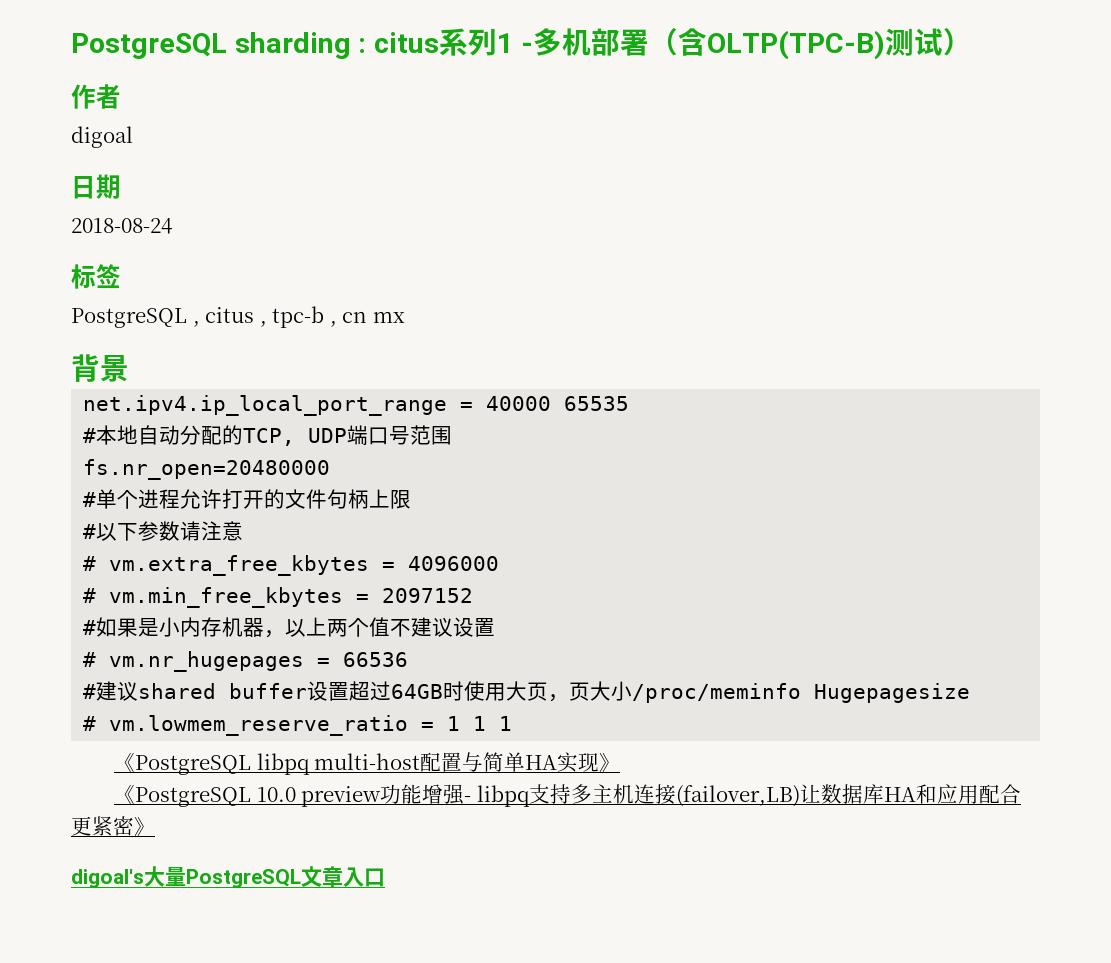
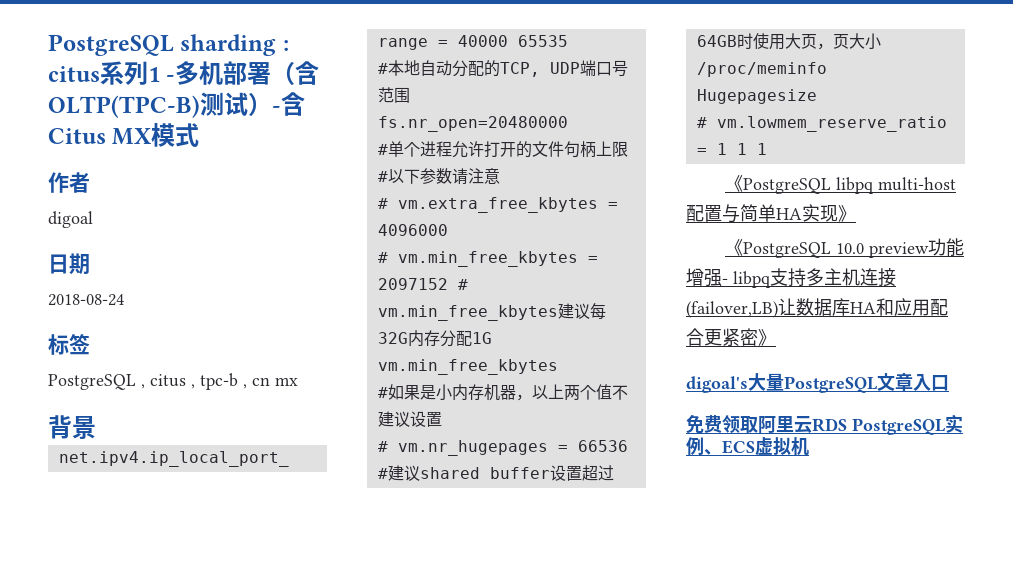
- PostgreSQL sharding : citus系列1 -多机部署（含OLTP(TPC-B)测试）
+ PostgreSQL sharding : citus系列1 -多机部署（含OLTP(TPC-B)测试）-含Citus MX模式
- # vm.min_free_kbytes = 2097152
+ # vm.min_free_kbytes = 2097152 # vm.min_free_kbytes建议每32G内存分配1G vm.min_free_kbytes
+ 免费领取阿里云RDS PostgreSQL实例、ECS虚拟机

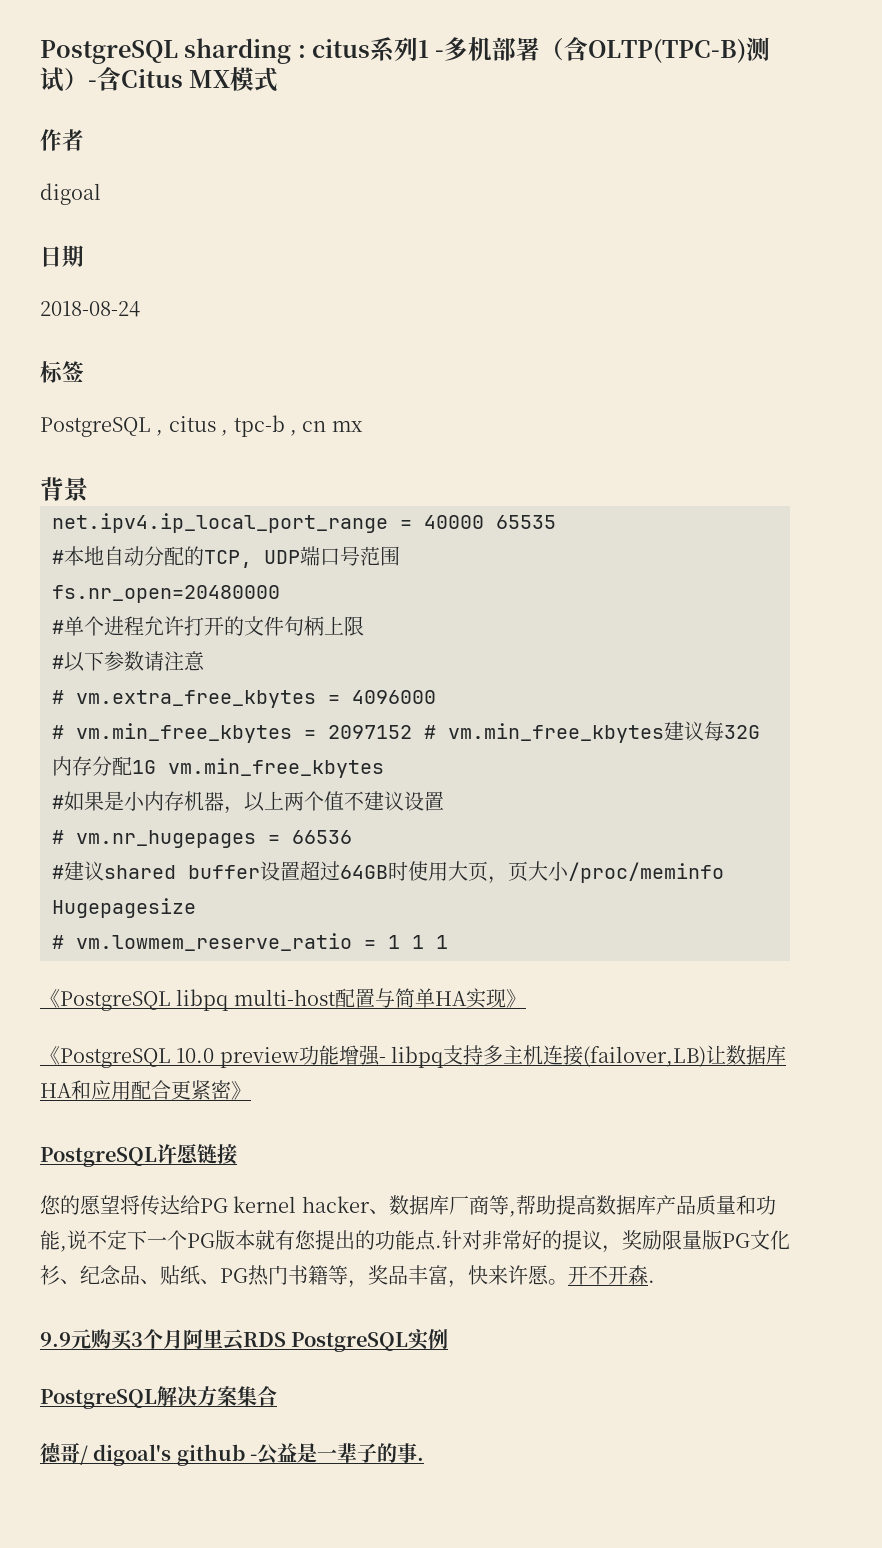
- digoal's大量PostgreSQL文章入口
- 免费领取阿里云RDS PostgreSQL实例、ECS虚拟机
+ PostgreSQL许愿链接
+ 您的愿望将传达给PG kernel hacker、数据库厂商等,帮助提高数据库产品质量和功能,说不定下一个PG版本就有您提出的功能点.针对非常好的提议，奖励限量版PG文化衫、纪念品、贴纸、PG热门书籍等，奖品丰富，快来许愿。开不开森.
+ 9.9元购买3个月阿里云RDS PostgreSQL实例
+ PostgreSQL解决方案集合
+ 德哥/ digoal's github -公益是一辈子的事.

